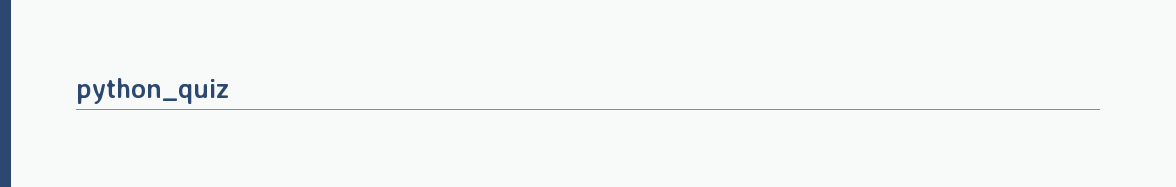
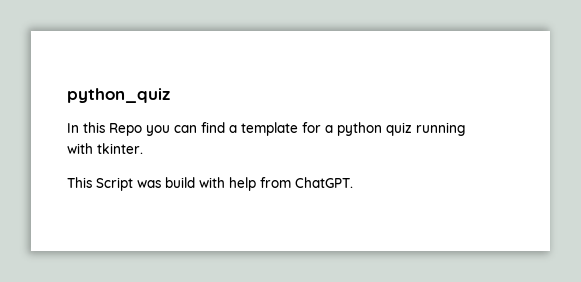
+ In this Repo you can find a template for a python quiz running with tkinter.
+ This Script was build with help from ChatGPT.

